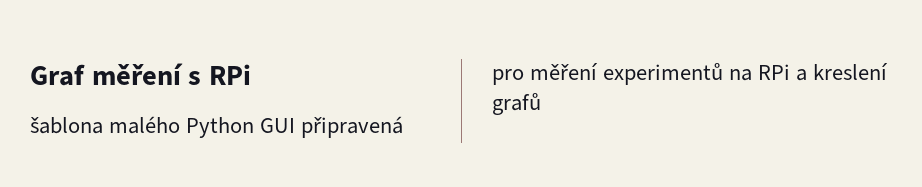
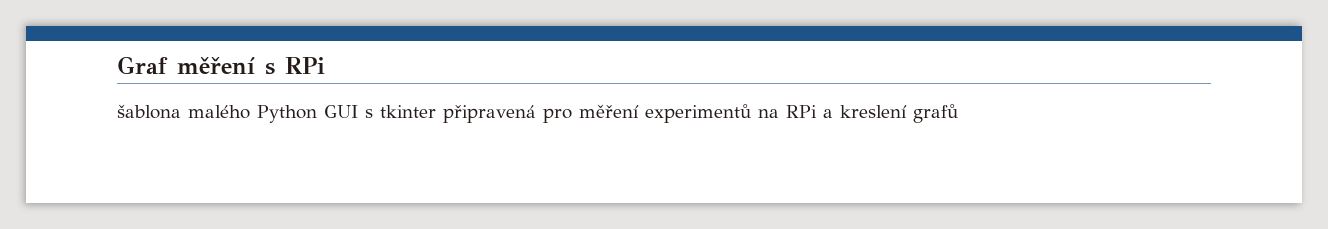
- šablona malého Python GUI připravená pro měření experimentů na RPi a kreslení grafů
+ šablona malého Python GUI s tkinter připravená pro měření experimentů na RPi a kreslení grafů

